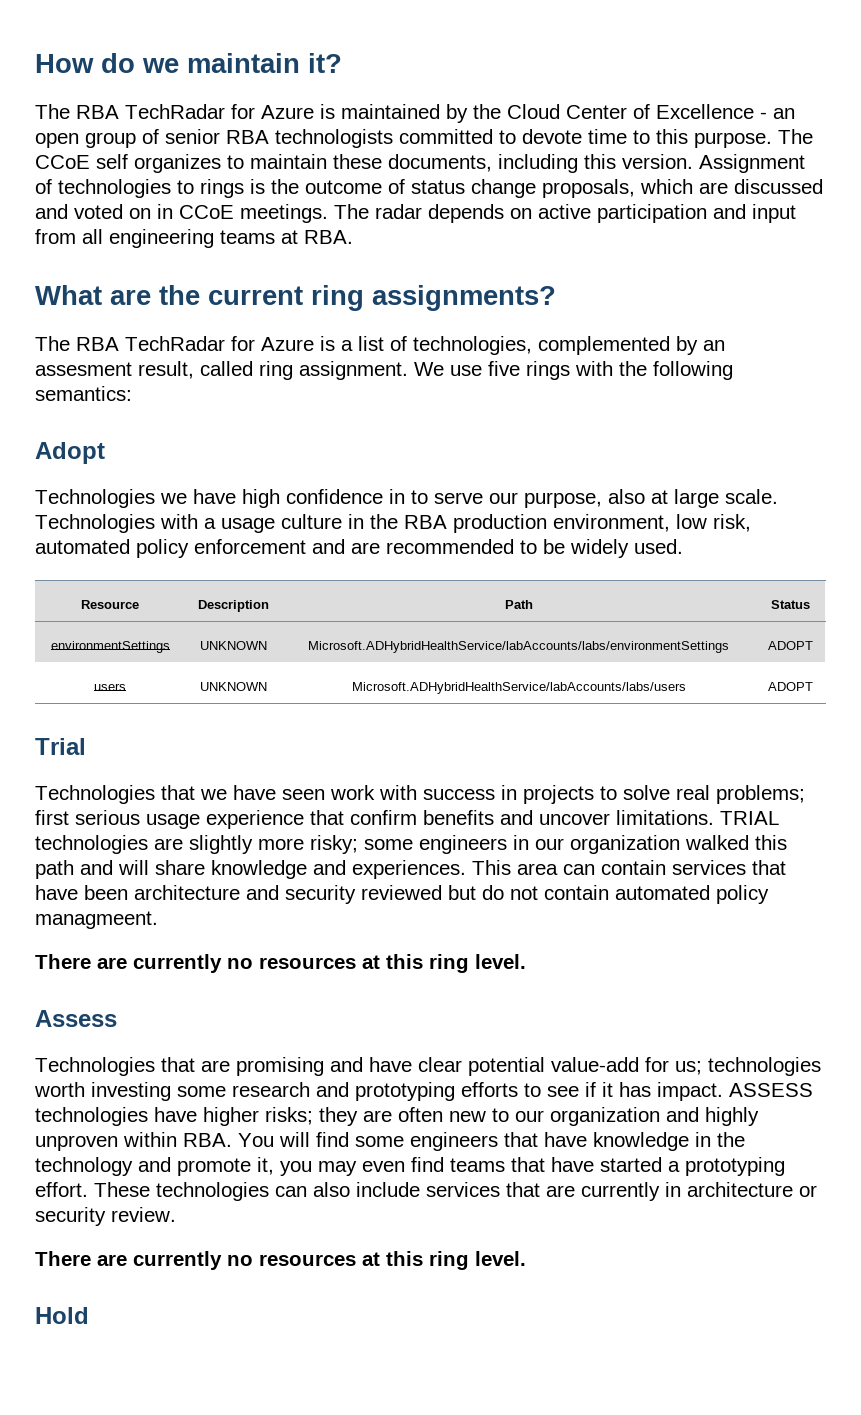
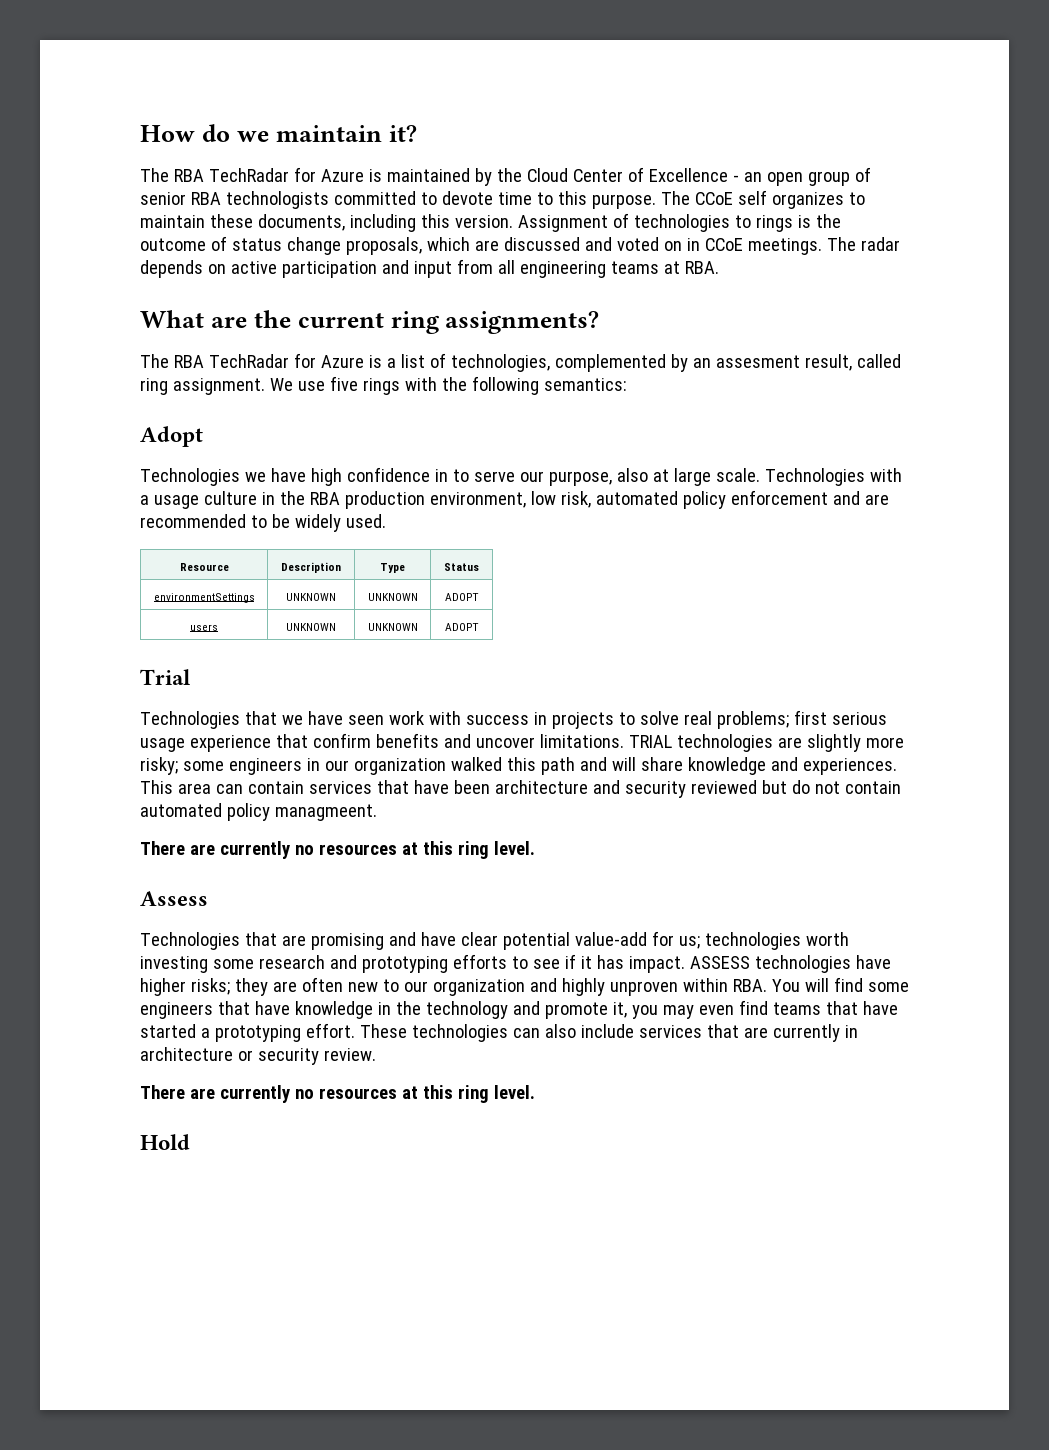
- Resource | Description | Path | Status
+ Resource | Description | Type | Status
- environmentSettings | UNKNOWN | Microsoft.ADHybridHealthService/labAccounts/labs/environmentSettings | ADOPT
+ environmentSettings | UNKNOWN | UNKNOWN | ADOPT
- users | UNKNOWN | Microsoft.ADHybridHealthService/labAccounts/labs/users | ADOPT
+ users | UNKNOWN | UNKNOWN | ADOPT

